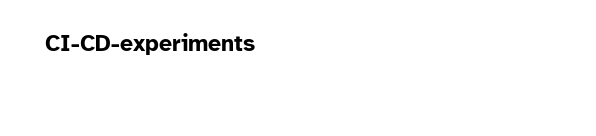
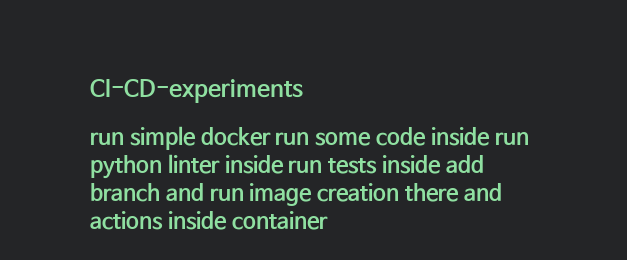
+ run simple docker run some code inside run python linter inside run tests inside add branch and run image creation there and actions inside container

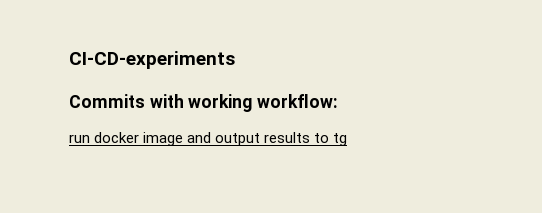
- run simple docker run some code inside run python linter inside run tests inside add branch and run image creation there and actions inside container
+ Commits with working workflow:
+ run docker image and output results to tg

